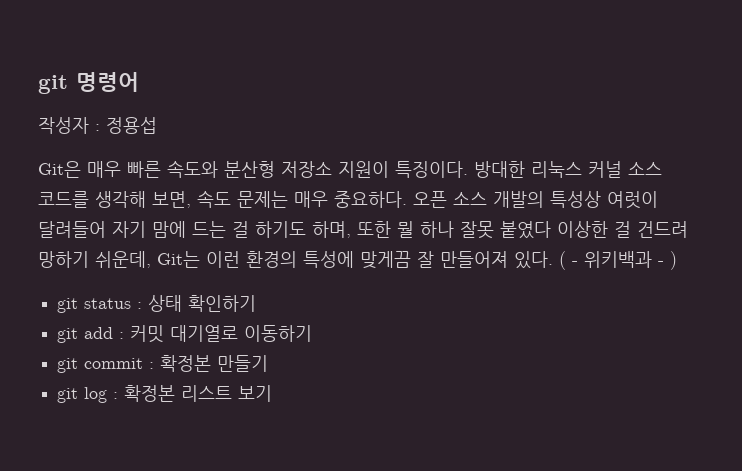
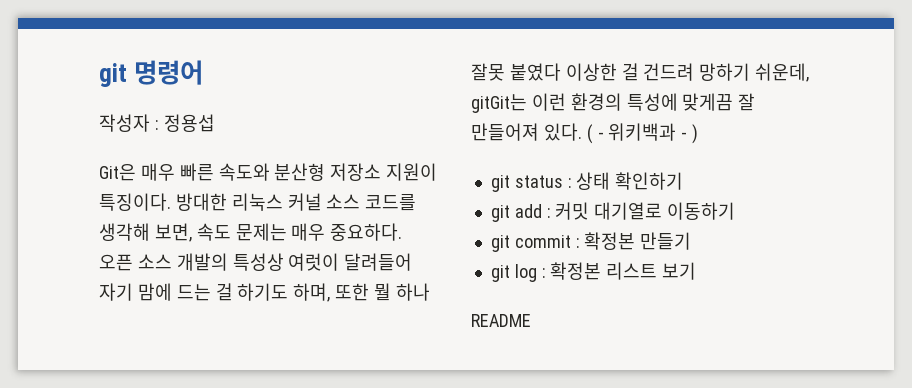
- 오픈 소스 개발의 특성상 여럿이 달려들어 자기 맘에 드는 걸 하기도 하며, 또한 뭘 하나 잘못 붙였다 이상한 걸 건드려 망하기 쉬운데, Git는 이런 환경의 특성에 맞게끔 잘 만들어져 있다.
+ 오픈 소스 개발의 특성상 여럿이 달려들어 자기 맘에 드는 걸 하기도 하며, 또한 뭘 하나 잘못 붙였다 이상한 걸 건드려 망하기 쉬운데, gitGit는 이런 환경의 특성에 맞게끔 잘 만들어져 있다.
+ README

